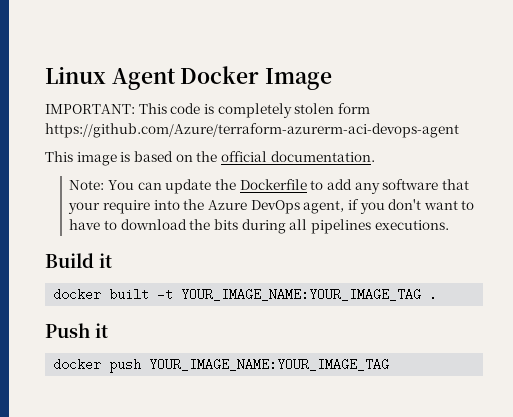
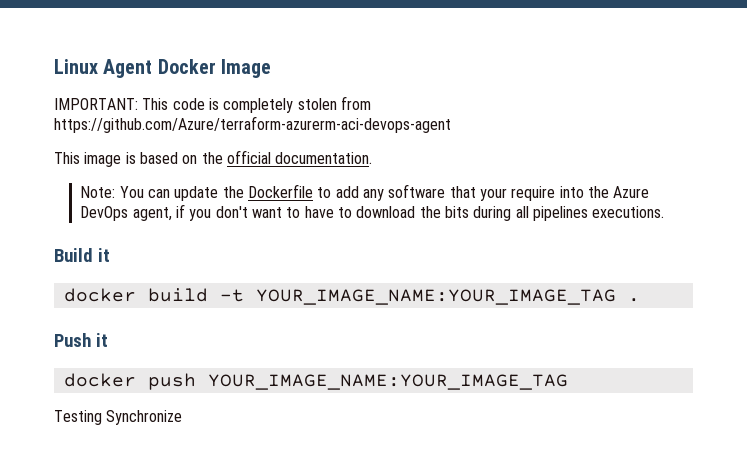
- IMPORTANT: This code is completely stolen form https://github.com/Azure/terraform-azurerm-aci-devops-agent
+ IMPORTANT: This code is completely stolen from https://github.com/Azure/terraform-azurerm-aci-devops-agent
- docker built -t YOUR_IMAGE_NAME:YOUR_IMAGE_TAG .
+ docker build -t YOUR_IMAGE_NAME:YOUR_IMAGE_TAG .
+ Testing Synchronize

